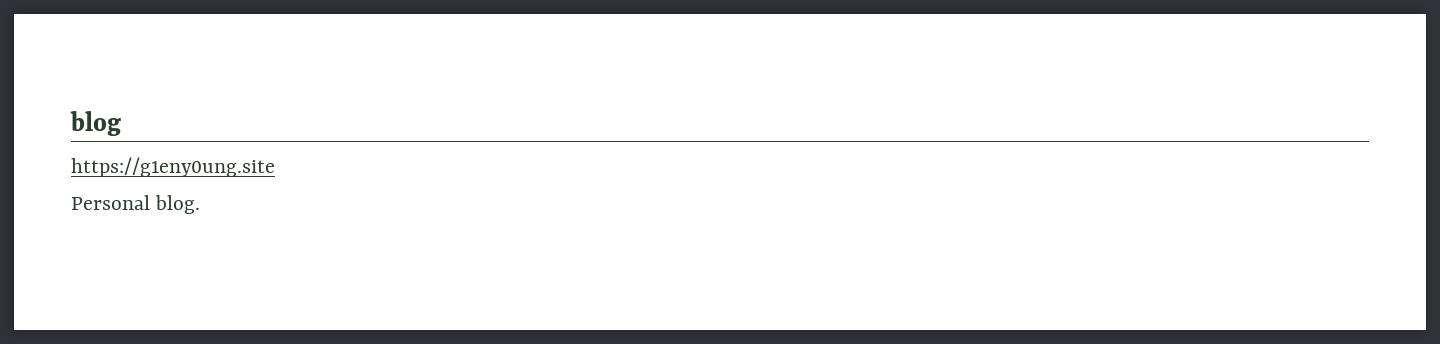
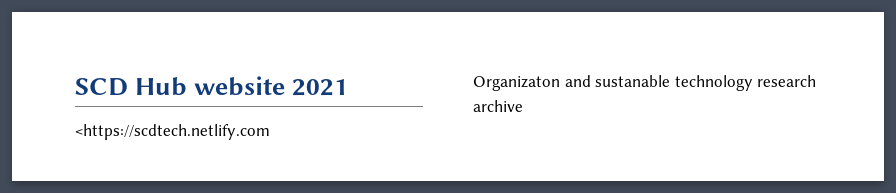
- blog
- https://g1eny0ung.site
- Personal blog.
+ SCD Hub website 2021
+ <https://scdtech.netlify.com
+ Organizaton and sustanable technology research archive

